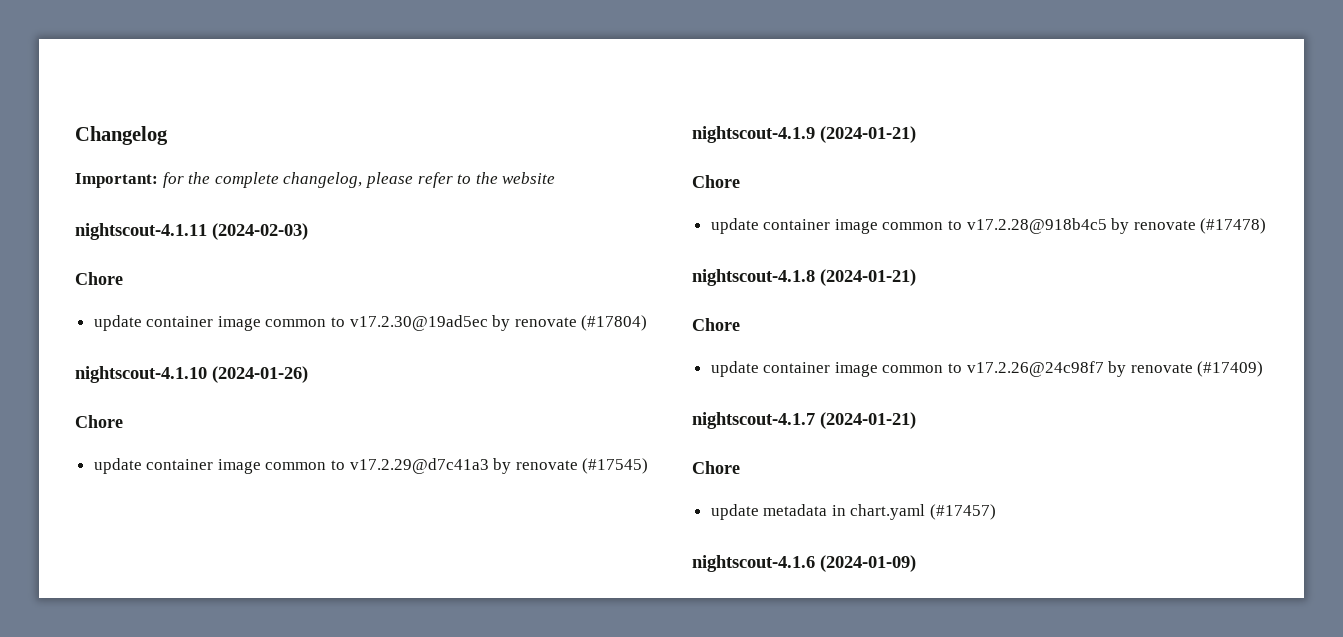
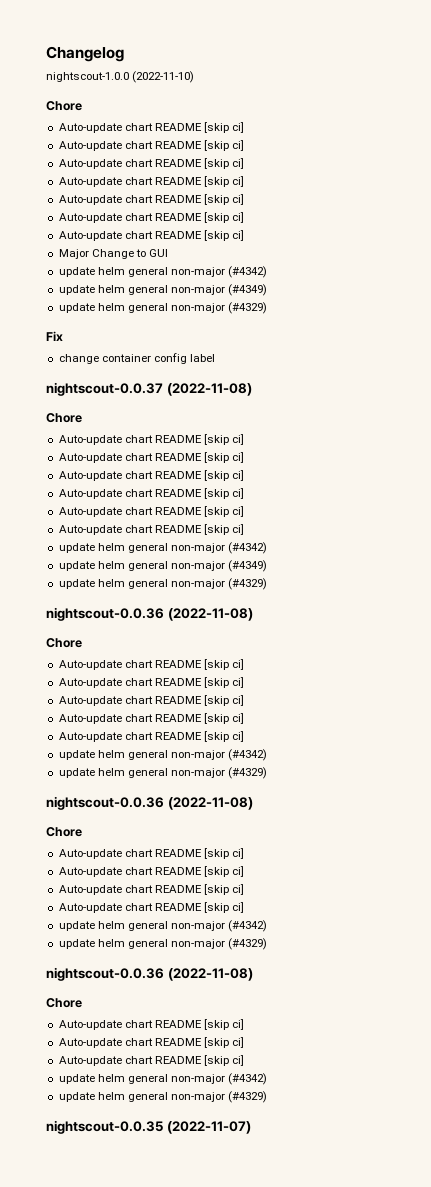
- Important: for the complete changelog, please refer to the website
- nightscout-4.1.11 (2024-02-03)
+ nightscout-1.0.0 (2022-11-10)
  Chore
- update container image common to v17.2.30@19ad5ec by renovate (#17804)
- nightscout-4.1.10 (2024-01-26)
+ Auto-update chart README [skip ci]
+ Auto-update chart README [skip ci]
+ Auto-update chart README [skip ci]
+ Auto-update chart README [skip ci]
+ Auto-update chart README [skip ci]
+ Auto-update chart README [skip ci]
+ Auto-update chart README [skip ci]
+ Major Change to GUI
+ update helm general non-major (#4342)
+ update helm general non-major (#4349)
+ update helm general non-major (#4329)
+ Fix
+ change container config label
+ nightscout-0.0.37 (2022-11-08)
  Chore
- update container image common to v17.2.29@d7c41a3 by renovate (#17545)
- nightscout-4.1.9 (2024-01-21)
+ Auto-update chart README [skip ci]
+ Auto-update chart README [skip ci]
+ Auto-update chart README [skip ci]
+ Auto-update chart README [skip ci]
+ Auto-update chart README [skip ci]
+ Auto-update chart README [skip ci]
+ update helm general non-major (#4342)
+ update helm general non-major (#4349)
+ update helm general non-major (#4329)
+ nightscout-0.0.36 (2022-11-08)
  Chore
- update container image common to v17.2.28@918b4c5 by renovate (#17478)
- nightscout-4.1.8 (2024-01-21)
+ Auto-update chart README [skip ci]
+ Auto-update chart README [skip ci]
+ Auto-update chart README [skip ci]
+ Auto-update chart README [skip ci]
+ Auto-update chart README [skip ci]
+ update helm general non-major (#4342)
+ update helm general non-major (#4329)
+ nightscout-0.0.36 (2022-11-08)
  Chore
- update container image common to v17.2.26@24c98f7 by renovate (#17409)
- nightscout-4.1.7 (2024-01-21)
+ Auto-update chart README [skip ci]
+ Auto-update chart README [skip ci]
+ Auto-update chart README [skip ci]
+ Auto-update chart README [skip ci]
+ update helm general non-major (#4342)
+ update helm general non-major (#4329)
+ nightscout-0.0.36 (2022-11-08)
  Chore
- update metadata in chart.yaml (#17457)
- nightscout-4.1.6 (2024-01-09)
+ Auto-update chart README [skip ci]
+ Auto-update chart README [skip ci]
+ Auto-update chart README [skip ci]
+ update helm general non-major (#4342)
+ update helm general non-major (#4329)
+ nightscout-0.0.35 (2022-11-07)

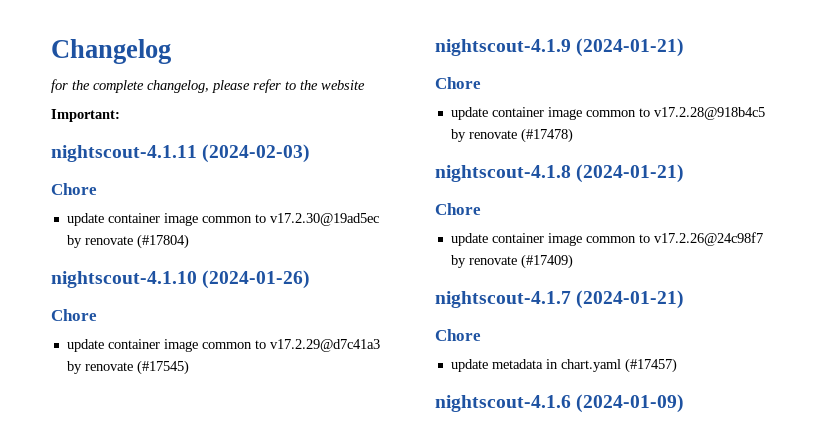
- nightscout-1.0.0 (2022-11-10)
+ for the complete changelog, please refer to the website
+ Important:
+ nightscout-4.1.11 (2024-02-03)
  Chore
- Auto-update chart README [skip ci]
- Auto-update chart README [skip ci]
- Auto-update chart README [skip ci]
- Auto-update chart README [skip ci]
- Auto-update chart README [skip ci]
- Auto-update chart README [skip ci]
- Auto-update chart README [skip ci]
- Major Change to GUI
- update helm general non-major (#4342)
- update helm general non-major (#4349)
- update helm general non-major (#4329)
- Fix
- change container config label
- nightscout-0.0.37 (2022-11-08)
+ update container image common to v17.2.30@19ad5ec by renovate (#17804)
+ nightscout-4.1.10 (2024-01-26)
  Chore
- Auto-update chart README [skip ci]
- Auto-update chart README [skip ci]
- Auto-update chart README [skip ci]
- Auto-update chart README [skip ci]
- Auto-update chart README [skip ci]
- Auto-update chart README [skip ci]
- update helm general non-major (#4342)
- update helm general non-major (#4349)
- update helm general non-major (#4329)
- nightscout-0.0.36 (2022-11-08)
+ update container image common to v17.2.29@d7c41a3 by renovate (#17545)
+ nightscout-4.1.9 (2024-01-21)
  Chore
- Auto-update chart README [skip ci]
- Auto-update chart README [skip ci]
- Auto-update chart README [skip ci]
- Auto-update chart README [skip ci]
- Auto-update chart README [skip ci]
- update helm general non-major (#4342)
- update helm general non-major (#4329)
- nightscout-0.0.36 (2022-11-08)
+ update container image common to v17.2.28@918b4c5 by renovate (#17478)
+ nightscout-4.1.8 (2024-01-21)
  Chore
- Auto-update chart README [skip ci]
- Auto-update chart README [skip ci]
- Auto-update chart README [skip ci]
- Auto-update chart README [skip ci]
- update helm general non-major (#4342)
- update helm general non-major (#4329)
- nightscout-0.0.36 (2022-11-08)
+ update container image common to v17.2.26@24c98f7 by renovate (#17409)
+ nightscout-4.1.7 (2024-01-21)
  Chore
- Auto-update chart README [skip ci]
- Auto-update chart README [skip ci]
- Auto-update chart README [skip ci]
- update helm general non-major (#4342)
- update helm general non-major (#4329)
- nightscout-0.0.35 (2022-11-07)
+ update metadata in chart.yaml (#17457)
+ nightscout-4.1.6 (2024-01-09)

